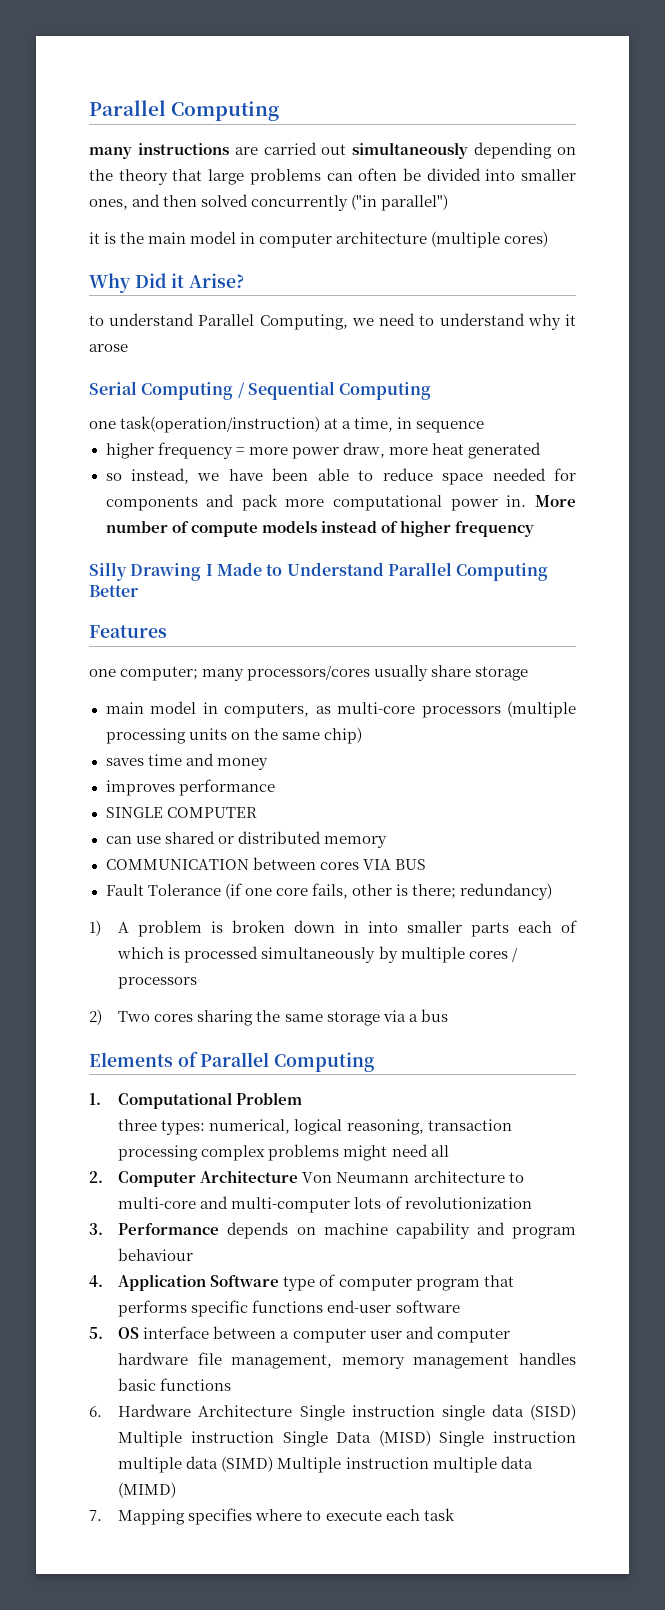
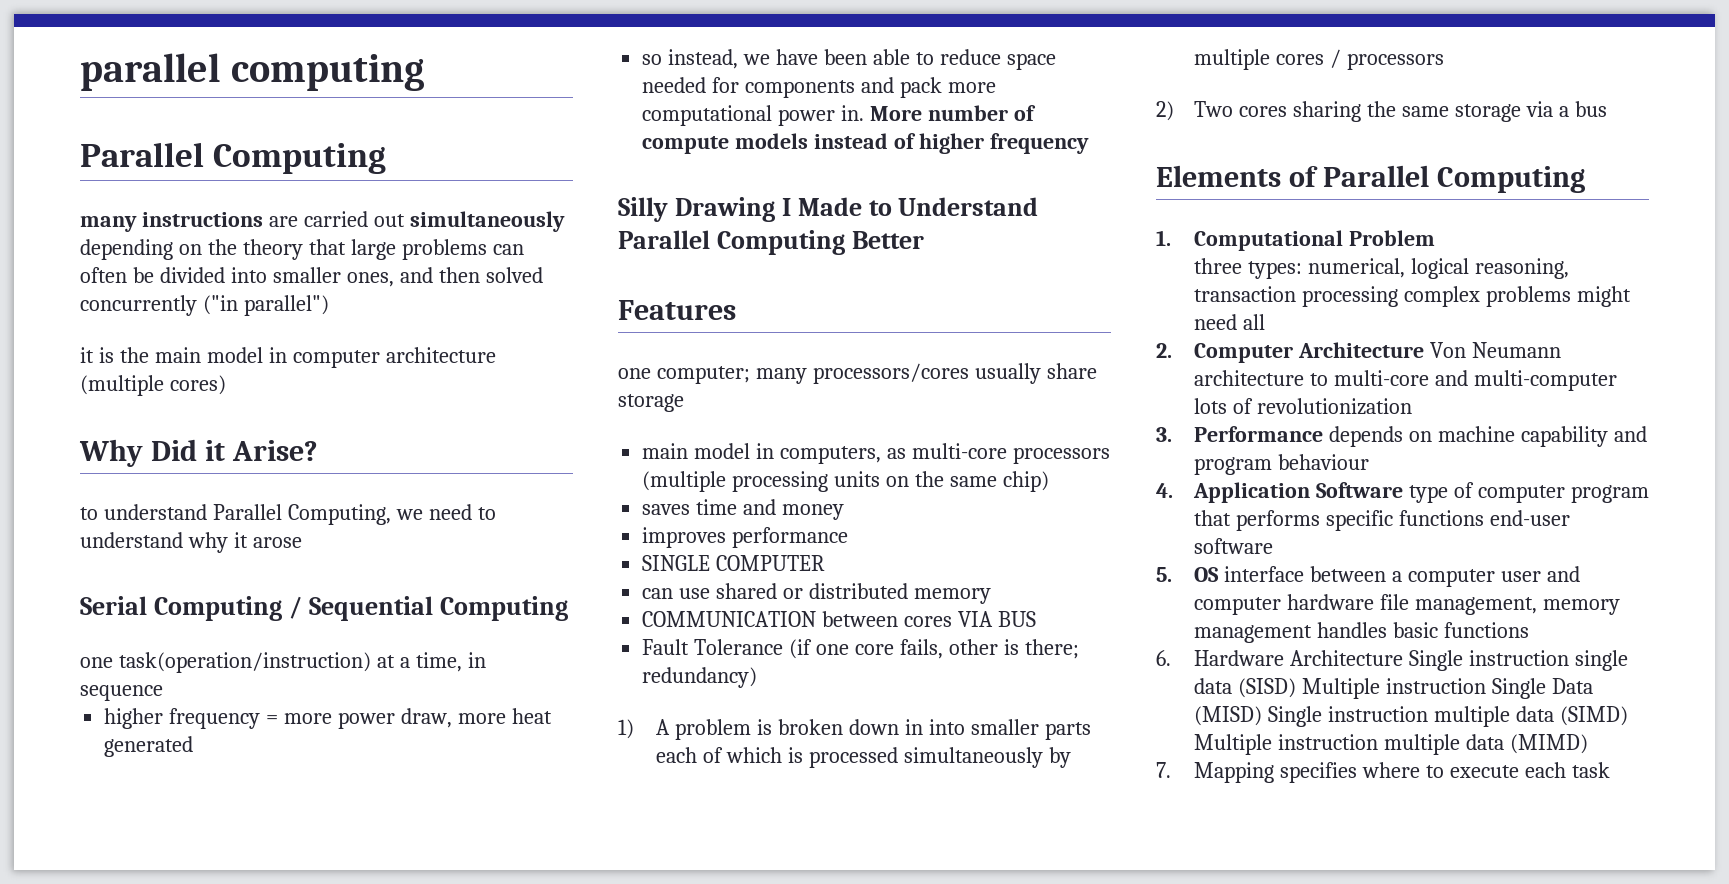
+ parallel computing

